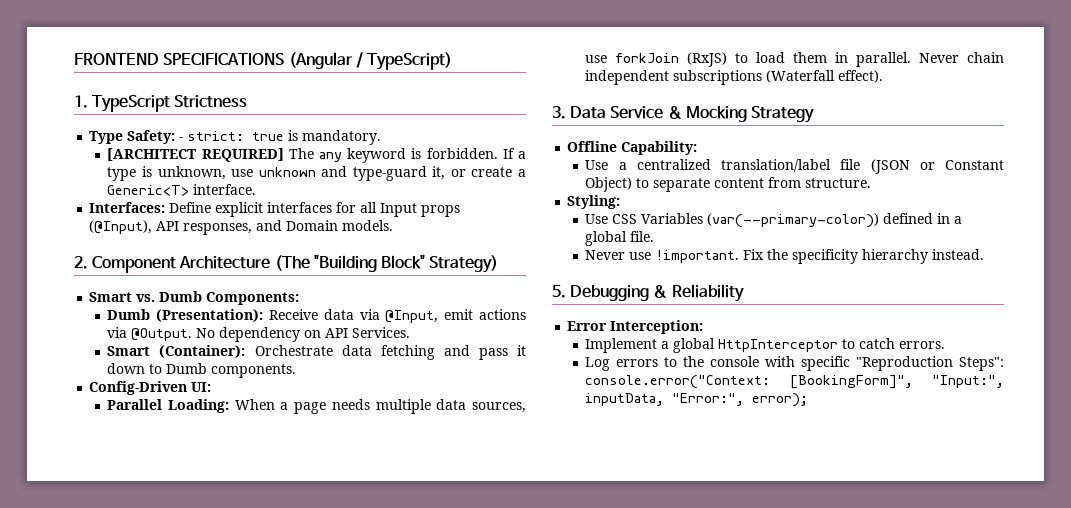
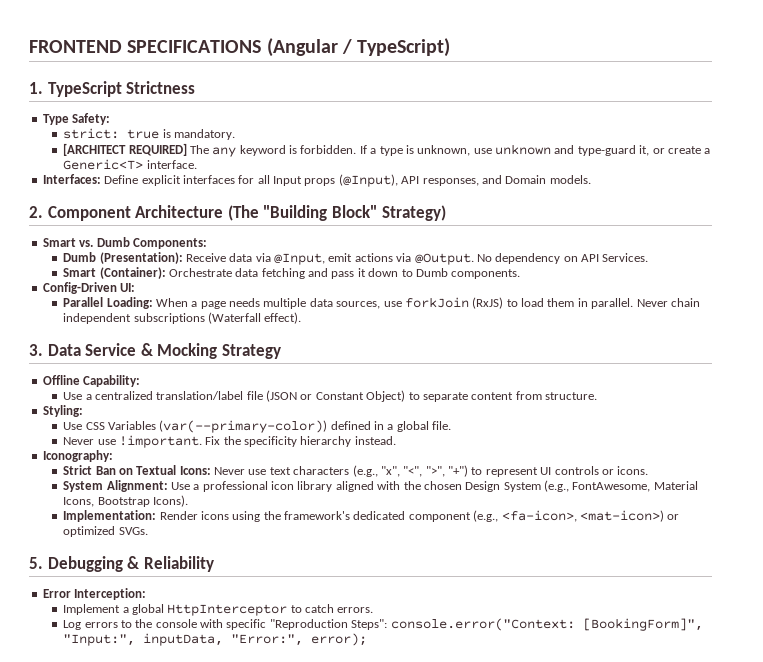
- Type Safety: - strict: true is mandatory.
+ Type Safety:
+ strict: true is mandatory.
+ Iconography:
+ Strict Ban on Textual Icons: Never use text characters (e.g., "x", "<", ">", "+") to represent UI controls or icons.
+ System Alignment: Use a professional icon library aligned with the chosen Design System (e.g., FontAwesome, Material Icons, Bootstrap Icons).
+ Implementation: Render icons using the framework's dedicated component (e.g., <fa-icon>, <mat-icon>) or optimized SVGs.

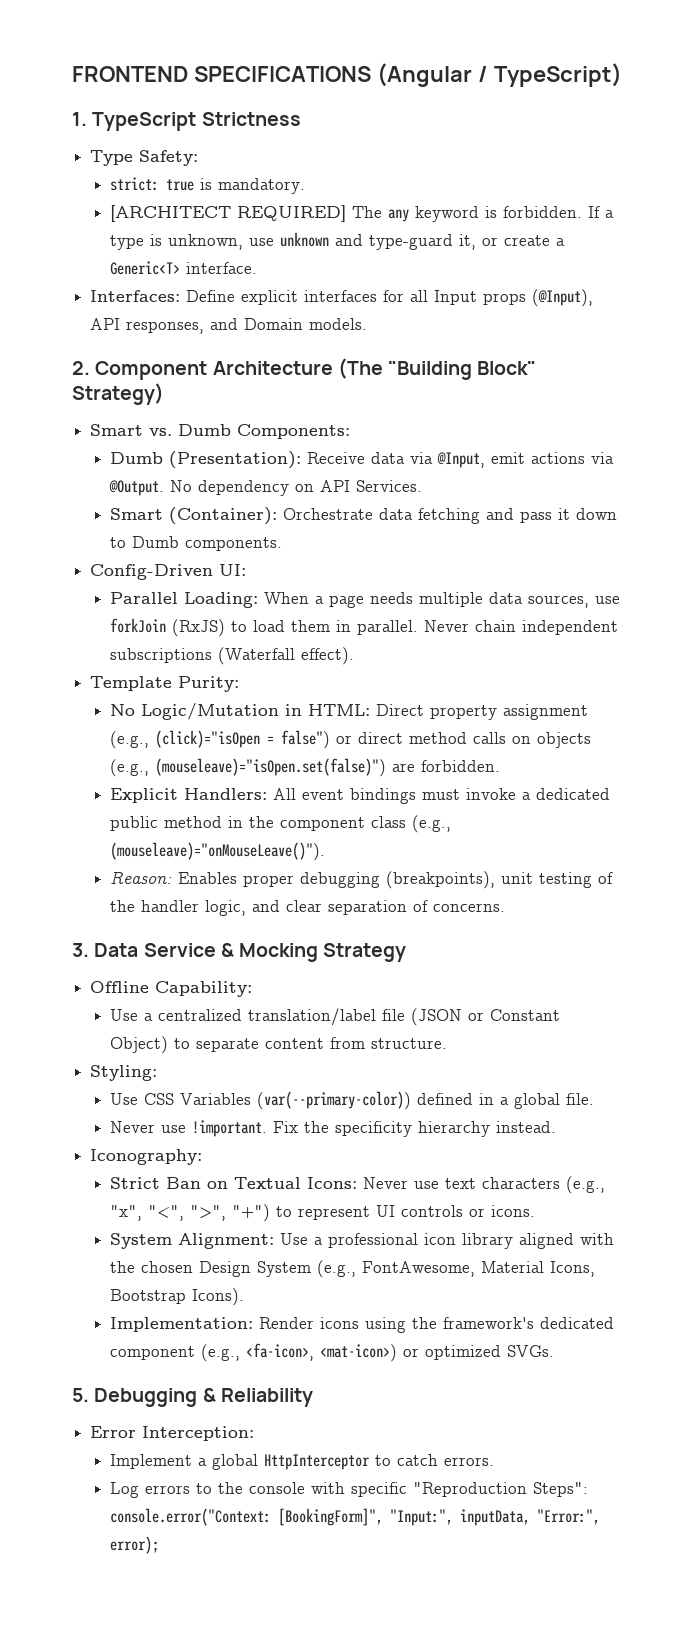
+ Template Purity:
+ No Logic/Mutation in HTML: Direct property assignment (e.g., (click)="isOpen = false") or direct method calls on objects (e.g., (mouseleave)="isOpen.set(false)") are forbidden.
+ Explicit Handlers: All event bindings must invoke a dedicated public method in the component class (e.g., (mouseleave)="onMouseLeave()").
+ Reason: Enables proper debugging (breakpoints), unit testing of the handler logic, and clear separation of concerns.

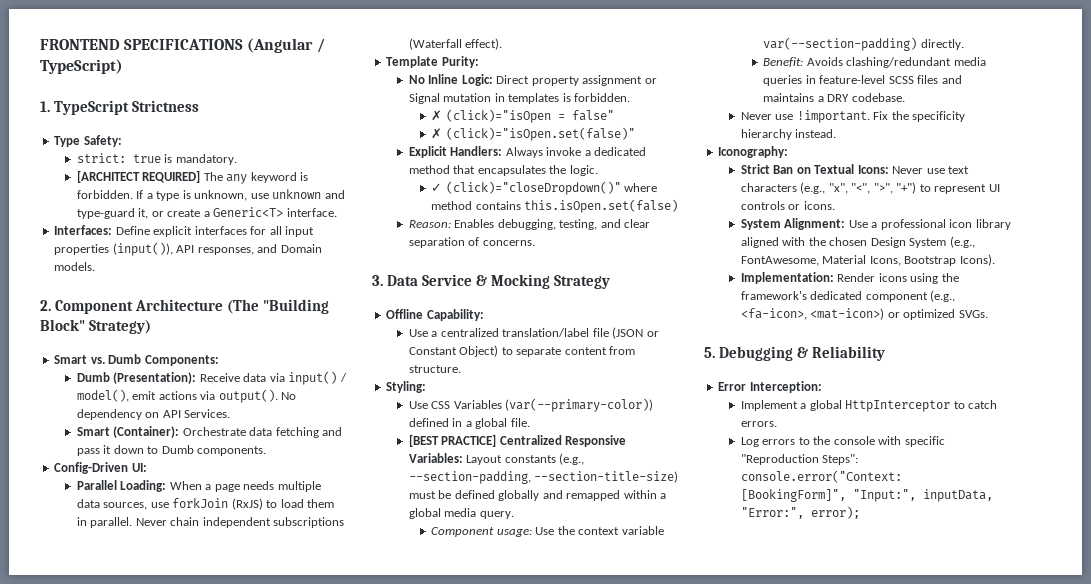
- Interfaces: Define explicit interfaces for all Input props (@Input), API responses, and Domain models.
+ Interfaces: Define explicit interfaces for all input properties (input()), API responses, and Domain models.
- Dumb (Presentation): Receive data via @Input, emit actions via @Output.
+ Dumb (Presentation): Receive data via input() / model(), emit actions via output().
- No Logic/Mutation in HTML: Direct property assignment (e.g., (click)="isOpen = false") or direct method calls on objects (e.g., (mouseleave)="isOpen.set(false)") are forbidden.
- Explicit Handlers: All event bindings must invoke a dedicated public method in the component class (e.g., (mouseleave)="onMouseLeave()").
- Reason: Enables proper debugging (breakpoints), unit testing of the handler logic, and clear separation of concerns.
+ No Inline Logic: Direct property assignment or Signal mutation in templates is forbidden.
+ ✗ (click)="isOpen = false"
+ ✗ (click)="isOpen.set(false)"
+ Explicit Handlers: Always invoke a dedicated method that encapsulates the logic.
+ ✓ (click)="closeDropdown()" where method contains this.isOpen.set(false)
+ Reason: Enables debugging, testing, and clear separation of concerns.
+ [BEST PRACTICE] Centralized Responsive Variables: Layout constants (e.g., --section-padding, --section-title-size) must be defined globally and remapped within a global media query.
+ Component usage: Use the context variable var(--section-padding) directly.
+ Benefit: Avoids clashing/redundant media queries in feature-level SCSS files and maintains a DRY codebase.

